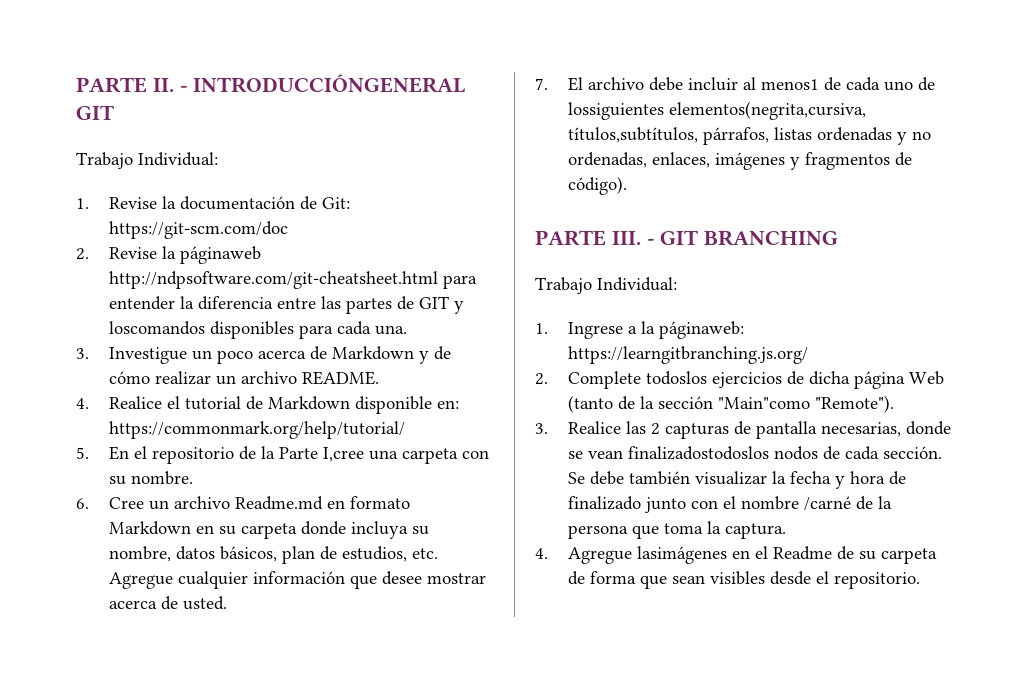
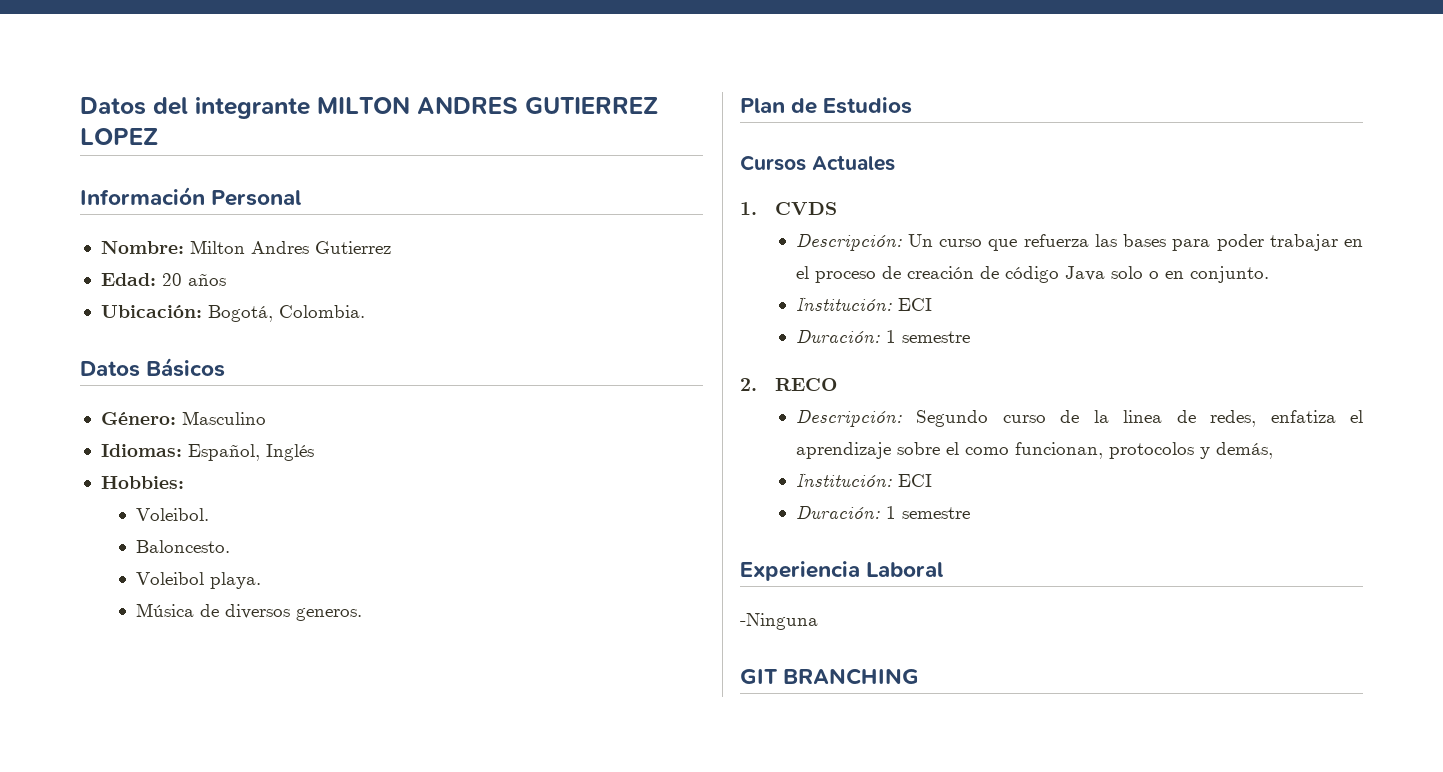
- PARTE II. - INTRODUCCIÓNGENERAL GIT
- Trabajo Individual:
- 1. Revise la documentación de Git: https://git-scm.com/doc
- 2. Revise la páginaweb http://ndpsoftware.com/git-cheatsheet.html para entender la diferencia entre las partes de GIT y loscomandos disponibles para cada una.
- 3. Investigue un poco acerca de Markdown y de cómo realizar un archivo README.
- 4. Realice el tutorial de Markdown disponible en: https://commonmark.org/help/tutorial/
- 5. En el repositorio de la Parte I,cree una carpeta con su nombre.
- 6. Cree un archivo Readme.md en formato Markdown en su carpeta donde incluya su nombre, datos básicos, plan de estudios, etc. Agregue cualquier información que desee mostrar acerca de usted.
- 7. El archivo debe incluir al menos1 de cada uno de lossiguientes elementos(negrita,cursiva, títulos,subtítulos, párrafos, listas ordenadas y no ordenadas, enlaces, imágenes y fragmentos de código).
- PARTE III. - GIT BRANCHING
- Trabajo Individual:
- 1. Ingrese a la páginaweb: https://learngitbranching.js.org/
- 2. Complete todoslos ejercicios de dicha página Web (tanto de la sección "Main"como "Remote").
- 3. Realice las 2 capturas de pantalla necesarias, donde se vean finalizadostodoslos nodos de cada sección. Se debe también visualizar la fecha y hora de finalizado junto con el nombre /carné de la persona que toma la captura.
- 4. Agregue lasimágenes en el Readme de su carpeta de forma que sean visibles desde el repositorio.
+ Datos del integrante MILTON ANDRES GUTIERREZ LOPEZ
+ Información Personal
+ Nombre: Milton Andres Gutierrez
+ Edad: 20 años
+ Ubicación: Bogotá, Colombia.
+ Datos Básicos
+ Género: Masculino
+ Idiomas: Español, Inglés
+ Hobbies:
+ Voleibol.
+ Baloncesto.
+ Voleibol playa.
+ Música de diversos generos.
+ Plan de Estudios
+ Cursos Actuales
+ 1. CVDS
+ Descripción: Un curso que refuerza las bases para poder trabajar en el proceso de creación de código Java solo o en conjunto.
+ Institución: ECI
+ Duración: 1 semestre
+ 2. RECO
+ Descripción: Segundo curso de la linea de redes, enfatiza el aprendizaje sobre el como funcionan, protocolos y demás,
+ Institución: ECI
+ Duración: 1 semestre
+ Experiencia Laboral
+ -Ninguna
+ GIT BRANCHING

